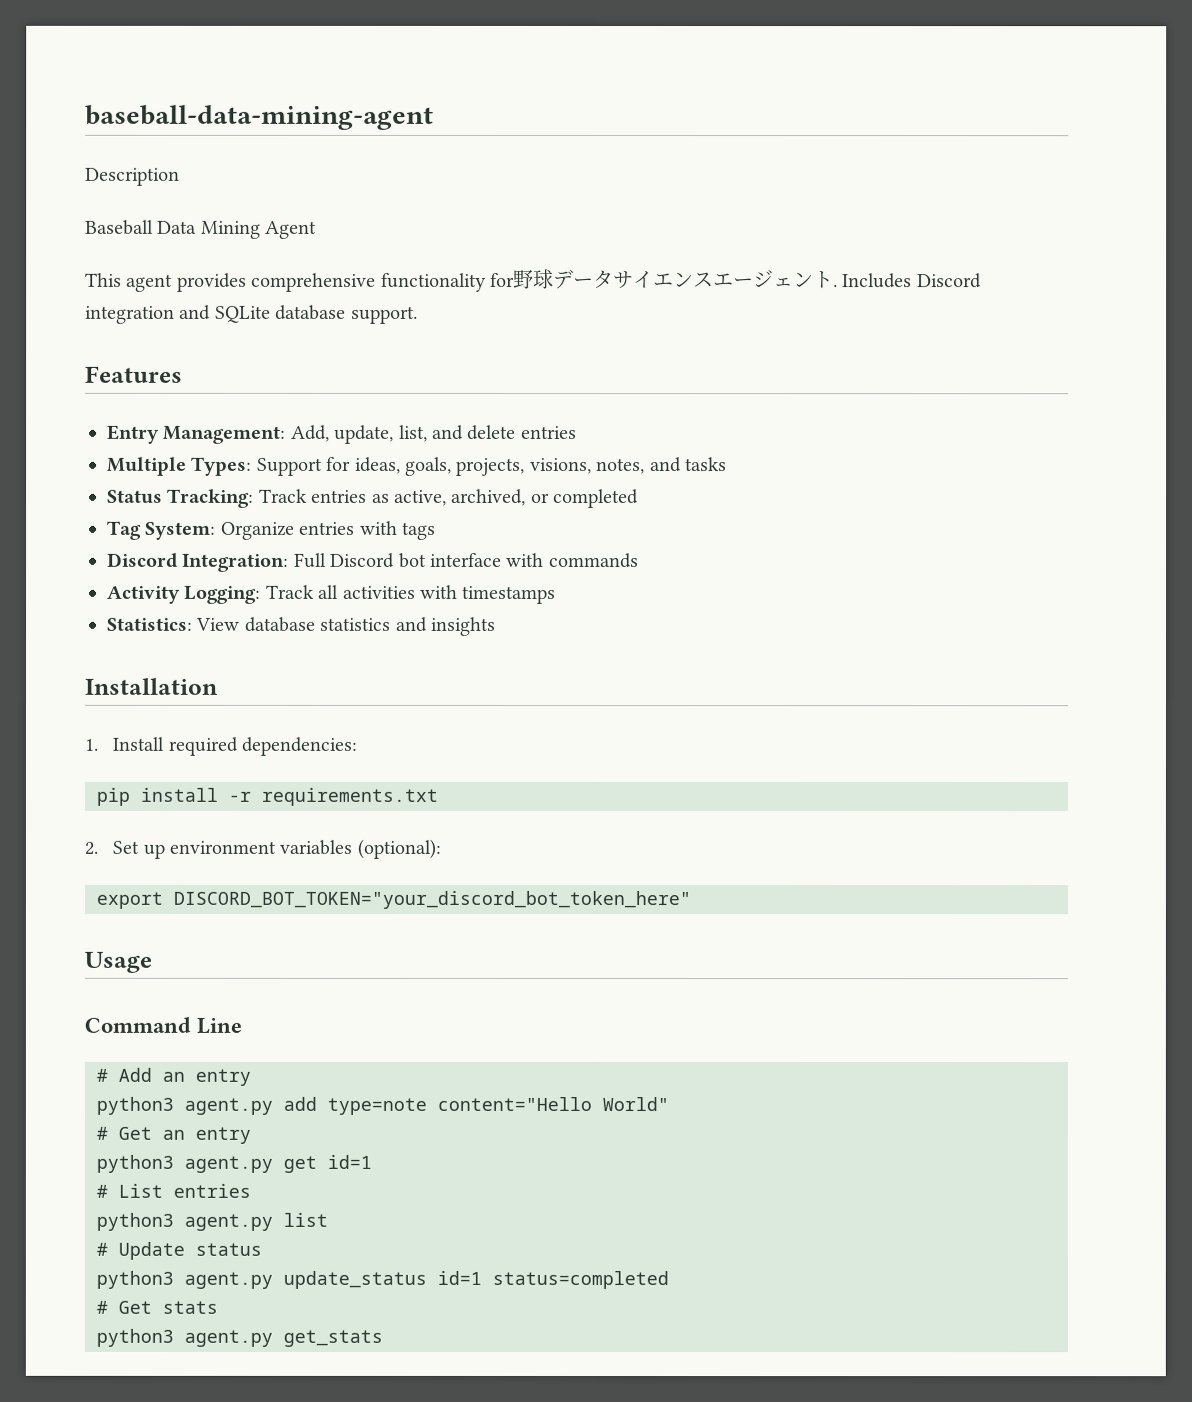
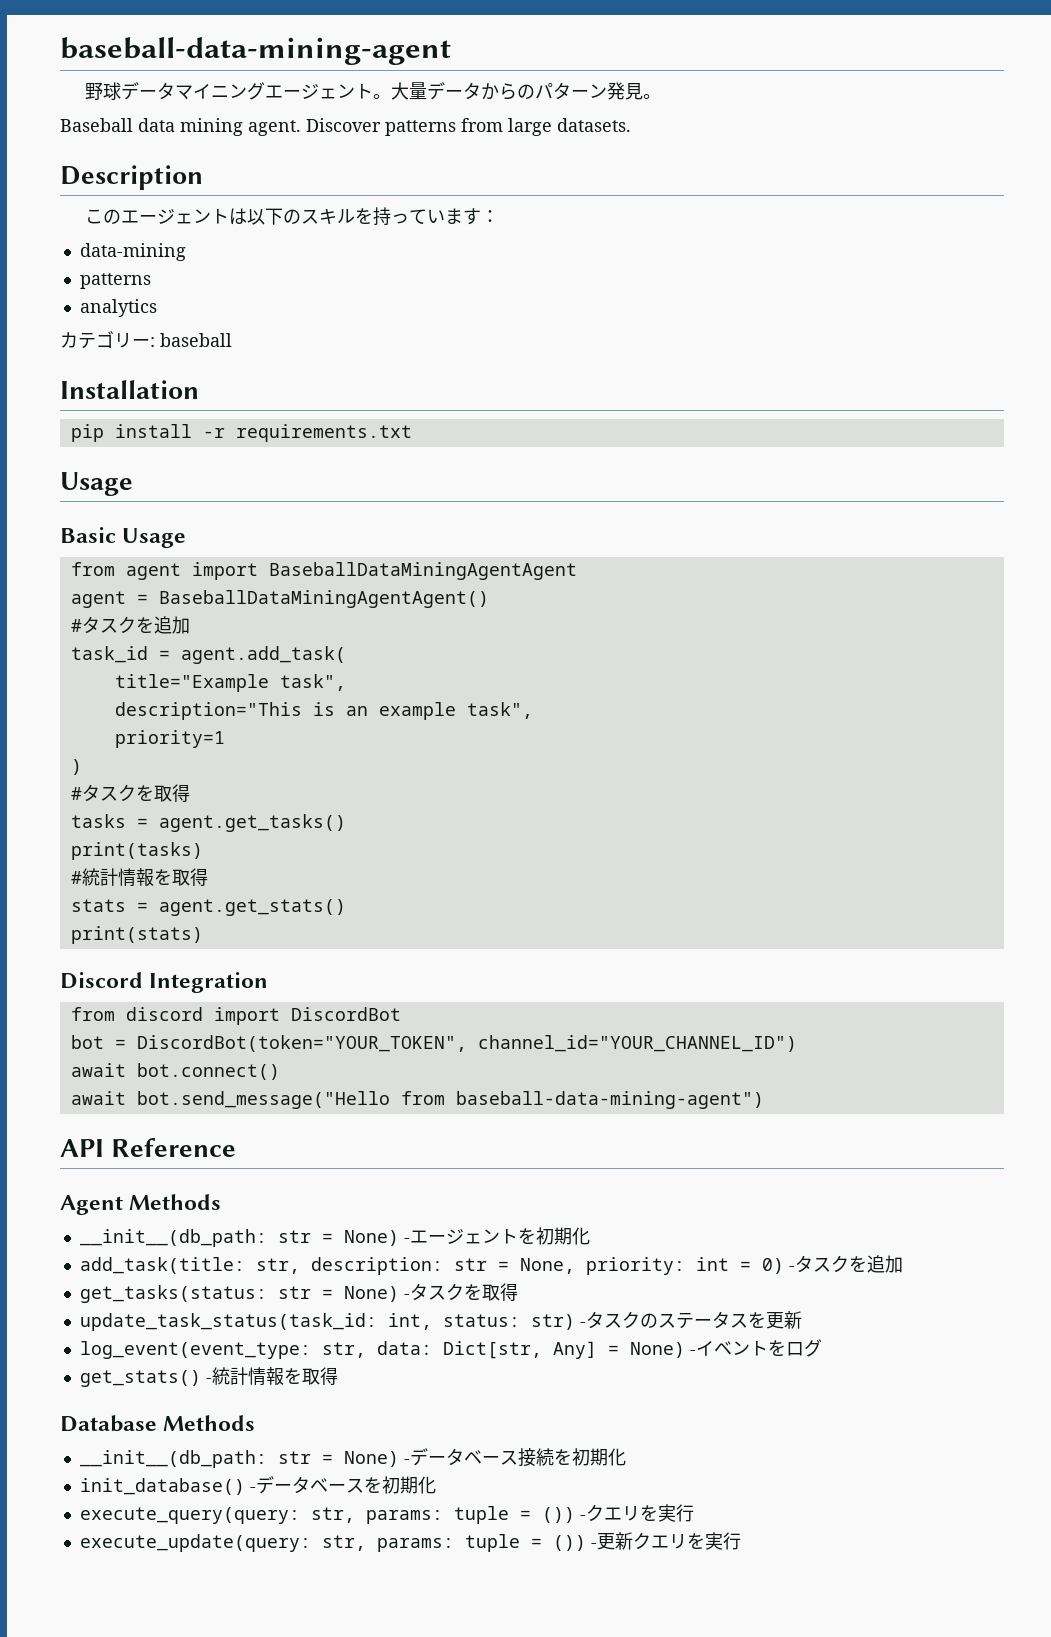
+ 野球データマイニングエージェント。大量データからのパターン発見。
+ Baseball data mining agent. Discover patterns from large datasets.
  Description
- Baseball Data Mining Agent
- This agent provides comprehensive functionality for野球データサイエンスエージェント. Includes Discord integration and SQLite database support.
- Features
- Entry Management: Add, update, list, and delete entries
- Multiple Types: Support for ideas, goals, projects, visions, notes, and tasks
- Status Tracking: Track entries as active, archived, or completed
- Tag System: Organize entries with tags
- Discord Integration: Full Discord bot interface with commands
- Activity Logging: Track all activities with timestamps
- Statistics: View database statistics and insights
+ このエージェントは以下のスキルを持っています：
+ data-mining
+ patterns
+ analytics
+ カテゴリー: baseball
  Installation
- 1. Install required dependencies:
  pip install -r requirements.txt
- 2. Set up environment variables (optional):
- export DISCORD_BOT_TOKEN="your_discord_bot_token_here"
  Usage
- Command Line
- # Add an entry
- python3 agent.py add type=note content="Hello World"
- # Get an entry
- python3 agent.py get id=1
- # List entries
- python3 agent.py list
- # Update status
- python3 agent.py update_status id=1 status=completed
- # Get stats
- python3 agent.py get_stats
+ Basic Usage
+ from agent import BaseballDataMiningAgentAgent
+ agent = BaseballDataMiningAgentAgent()
+ #タスクを追加
+ task_id = agent.add_task(
+ title="Example task",
+ description="This is an example task",
+ priority=1
+ )
+ #タスクを取得
+ tasks = agent.get_tasks()
+ print(tasks)
+ #統計情報を取得
+ stats = agent.get_stats()
+ print(stats)
+ Discord Integration
+ from discord import DiscordBot
+ bot = DiscordBot(token="YOUR_TOKEN", channel_id="YOUR_CHANNEL_ID")
+ await bot.connect()
+ await bot.send_message("Hello from baseball-data-mining-agent")
+ API Reference
+ Agent Methods
+ __init__(db_path: str = None) -エージェントを初期化
+ add_task(title: str, description: str = None, priority: int = 0) -タスクを追加
+ get_tasks(status: str = None) -タスクを取得
+ update_task_status(task_id: int, status: str) -タスクのステータスを更新
+ log_event(event_type: str, data: Dict[str, Any] = None) -イベントをログ
+ get_stats() -統計情報を取得
+ Database Methods
+ __init__(db_path: str = None) -データベース接続を初期化
+ init_database() -データベースを初期化
+ execute_query(query: str, params: tuple = ()) -クエリを実行
+ execute_update(query: str, params: tuple = ()) -更新クエリを実行

